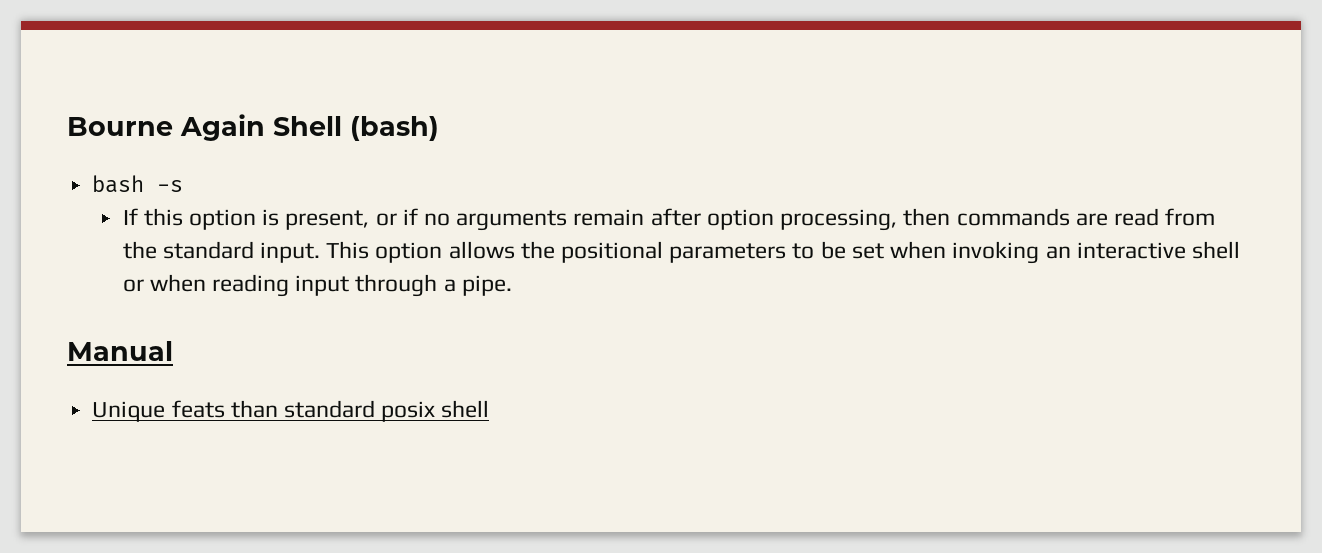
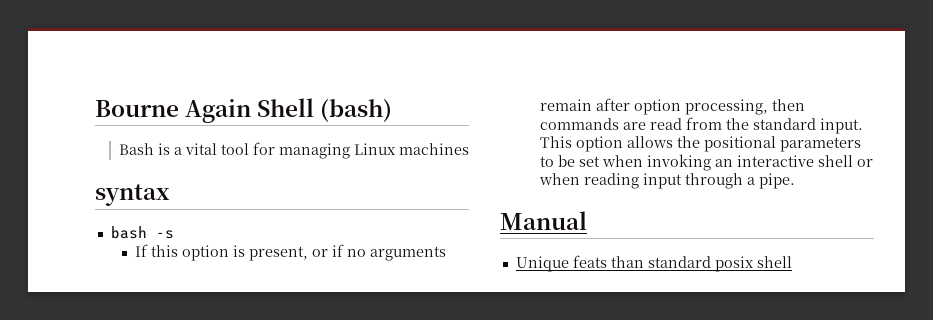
+ Bash is a vital tool for managing Linux machines
+ syntax

